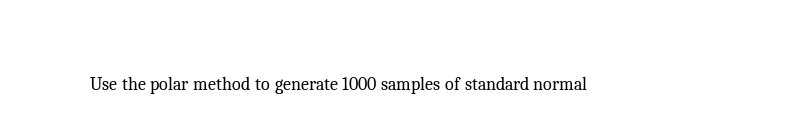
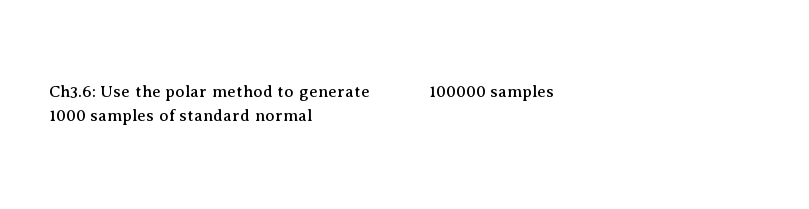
- Use the polar method to generate 1000 samples of standard normal
+ Ch3.6: Use the polar method to generate 1000 samples of standard normal
+ 100000 samples

